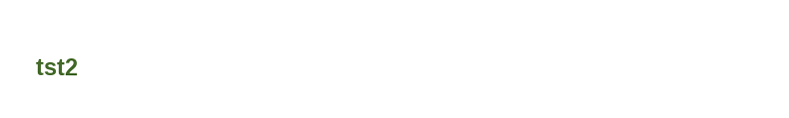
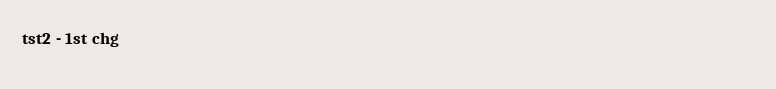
- tst2
+ tst2 - 1st chg

